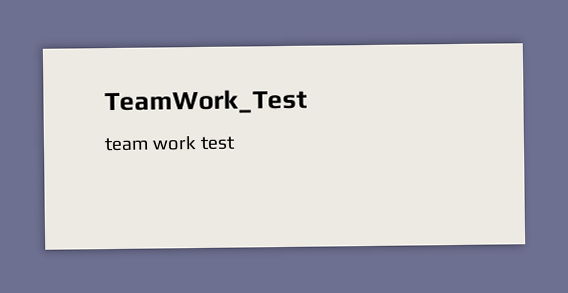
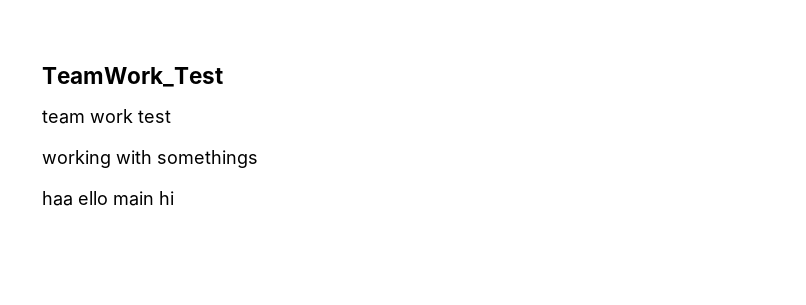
+ working with somethings
+ haa ello main hi

